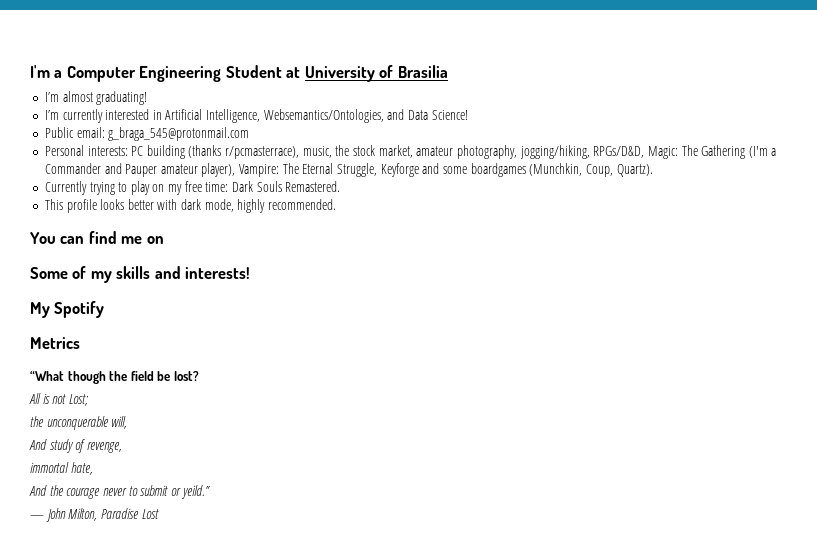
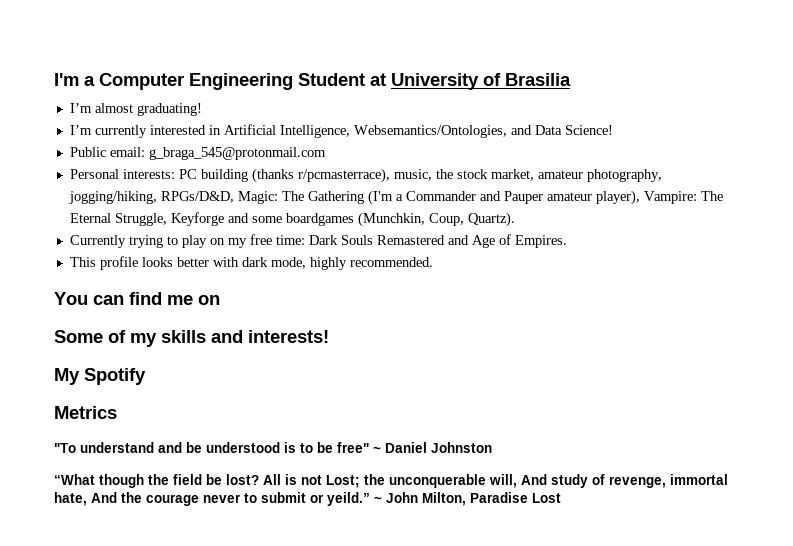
- Currently trying to play on my free time: Dark Souls Remastered.
+ Currently trying to play on my free time: Dark Souls Remastered and Age of Empires.
+ "To understand and be understood is to be free" ~ Daniel Johnston
- “What though the field be lost?
- All is not Lost;
- the unconquerable will,
- And study of revenge,
- immortal hate,
- And the courage never to submit or yeild.”
- ― John Milton, Paradise Lost
+ “What though the field be lost? All is not Lost; the unconquerable will, And study of revenge, immortal hate, And the courage never to submit or yeild.” ~ John Milton, Paradise Lost

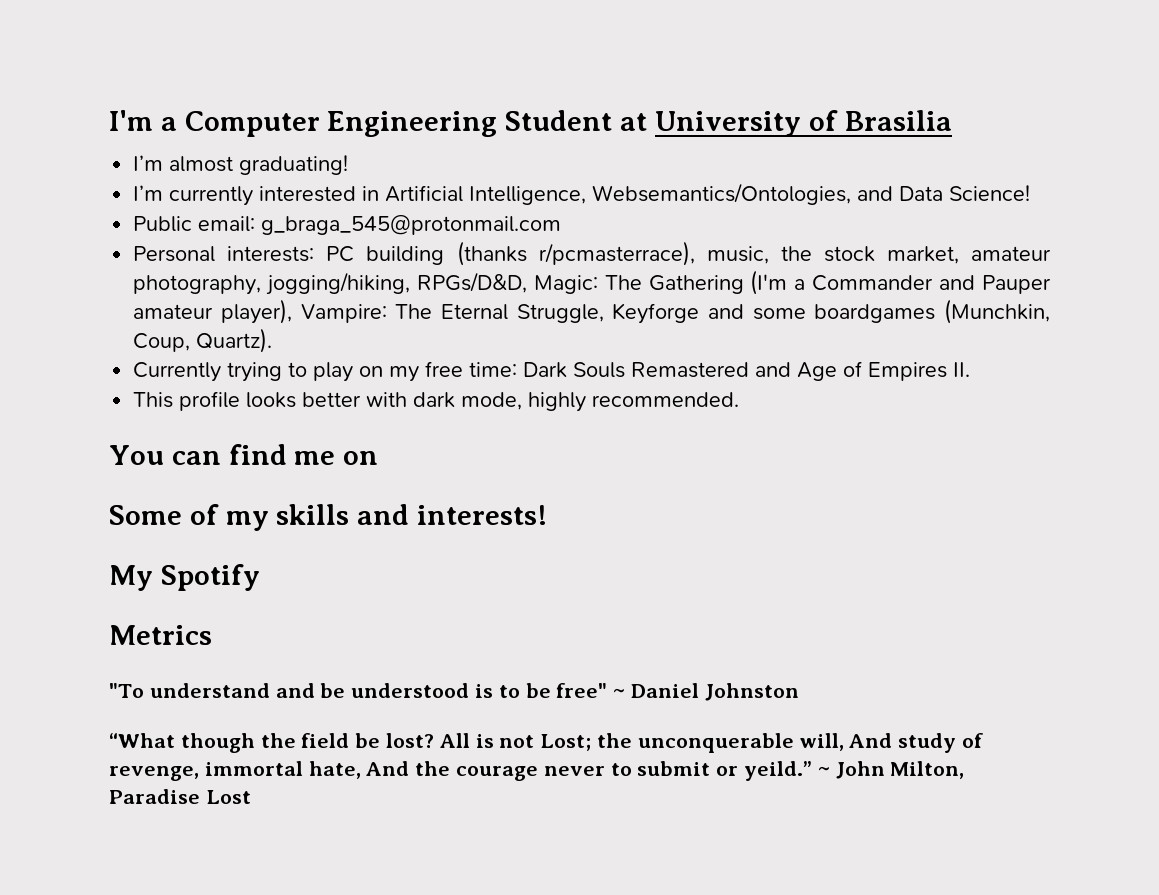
- Currently trying to play on my free time: Dark Souls Remastered and Age of Empires.
+ Currently trying to play on my free time: Dark Souls Remastered and Age of Empires II.

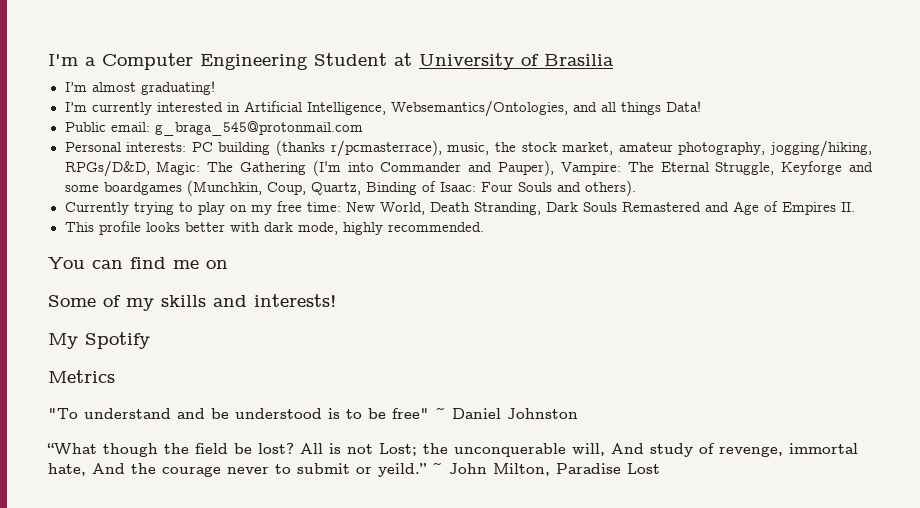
- I’m currently interested in Artificial Intelligence, Websemantics/Ontologies, and Data Science!
+ I’m currently interested in Artificial Intelligence, Websemantics/Ontologies, and all things Data!
- Personal interests: PC building (thanks r/pcmasterrace), music, the stock market, amateur photography, jogging/hiking, RPGs/D&D, Magic: The Gathering (I'm a Commander and Pauper amateur player), Vampire: The Eternal Struggle, Keyforge and some boardgames (Munchkin, Coup, Quartz).
+ Personal interests: PC building (thanks r/pcmasterrace), music, the stock market, amateur photography, jogging/hiking, RPGs/D&D, Magic: The Gathering (I'm into Commander and Pauper), Vampire: The Eternal Struggle, Keyforge and some boardgames (Munchkin, Coup, Quartz, Binding of Isaac: Four Souls and others).
- Currently trying to play on my free time: Dark Souls Remastered and Age of Empires II.
+ Currently trying to play on my free time: New World, Death Stranding, Dark Souls Remastered and Age of Empires II.

